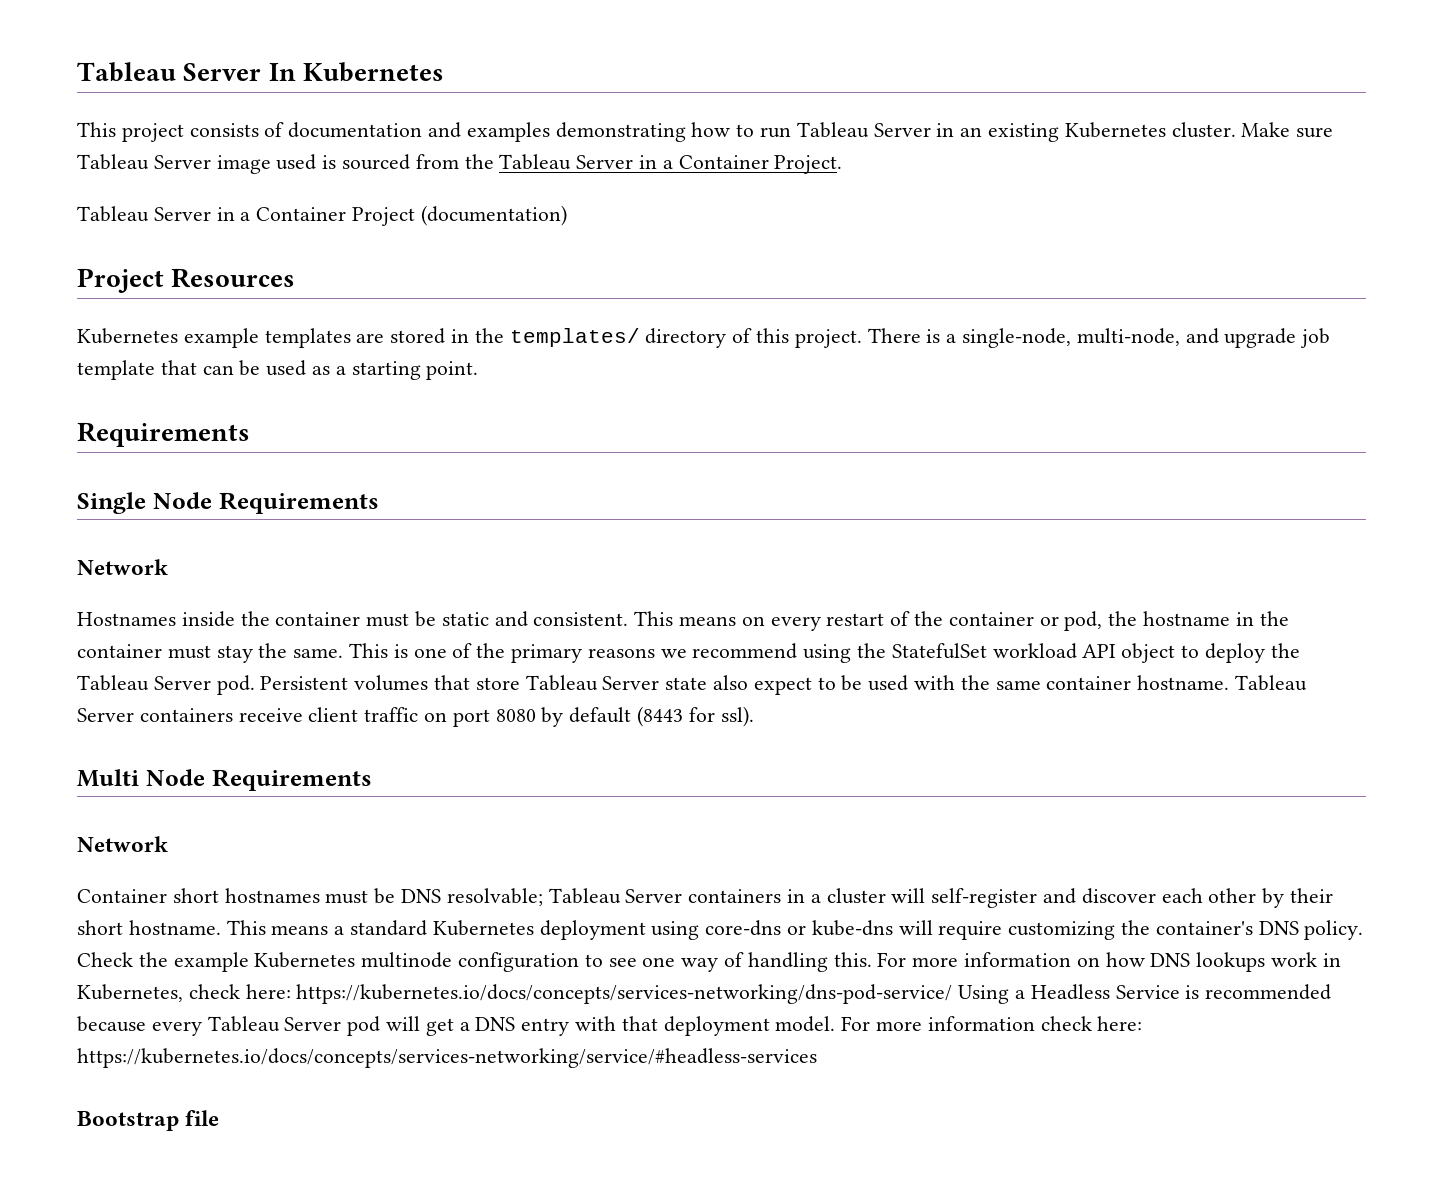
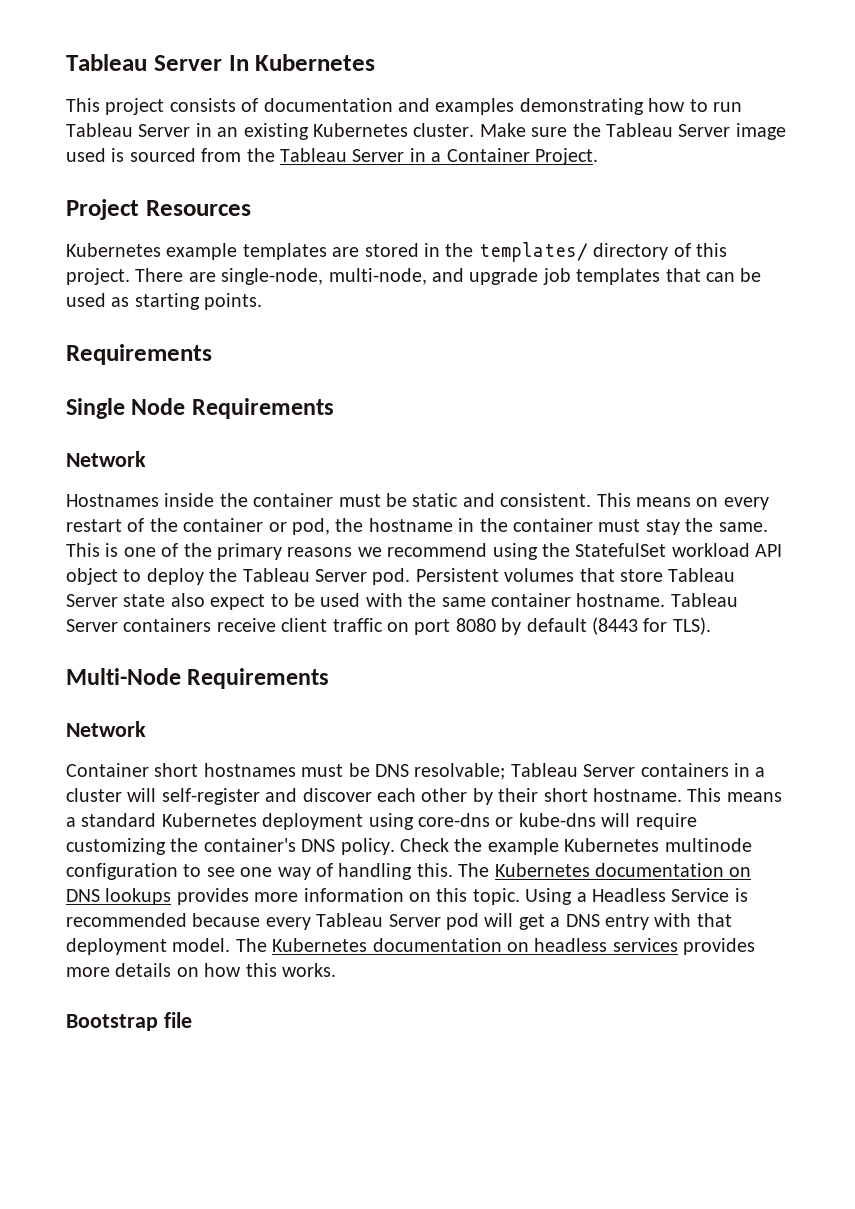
- Make sure Tableau Server image used is sourced from the Tableau Server in a Container Project.
+ Make sure the Tableau Server image used is sourced from the Tableau Server in a Container Project.
- Tableau Server in a Container Project (documentation)
- There is a single-node, multi-node, and upgrade job template that can be used as a starting point.
+ There are single-node, multi-node, and upgrade job templates that can be used as starting points.
- Tableau Server containers receive client traffic on port 8080 by default (8443 for ssl).
- Multi Node Requirements
+ Tableau Server containers receive client traffic on port 8080 by default (8443 for TLS).
+ Multi-Node Requirements
- For more information on how DNS lookups work in Kubernetes, check here: https://kubernetes.io/docs/concepts/services-networking/dns-pod-service/ Using a Headless Service is recommended because every Tableau Server pod will get a DNS entry with that deployment model.
+ The Kubernetes documentation on DNS lookups provides more information on this topic. Using a Headless Service is recommended because every Tableau Server pod will get a DNS entry with that deployment model.
- For more information check here: https://kubernetes.io/docs/concepts/services-networking/service/#headless-services
+ The Kubernetes documentation on headless services provides more details on how this works.

